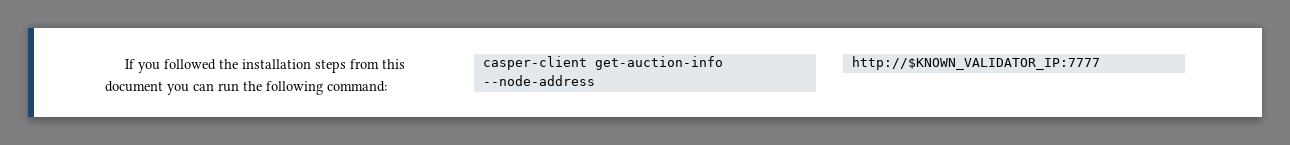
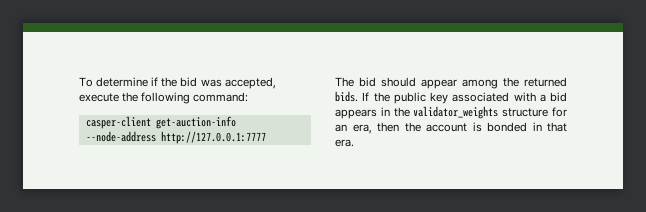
- If you followed the installation steps from this document you can run the following command:
+ To determine if the bid was accepted, execute the following command:
- casper-client get-auction-info --node-address http://$KNOWN_VALIDATOR_IP:7777
+ casper-client get-auction-info --node-address http://127.0.0.1:7777
+ The bid should appear among the returned bids. If the public key associated with a bid appears in the validator_weights structure for an era, then the account is bonded in that era.

